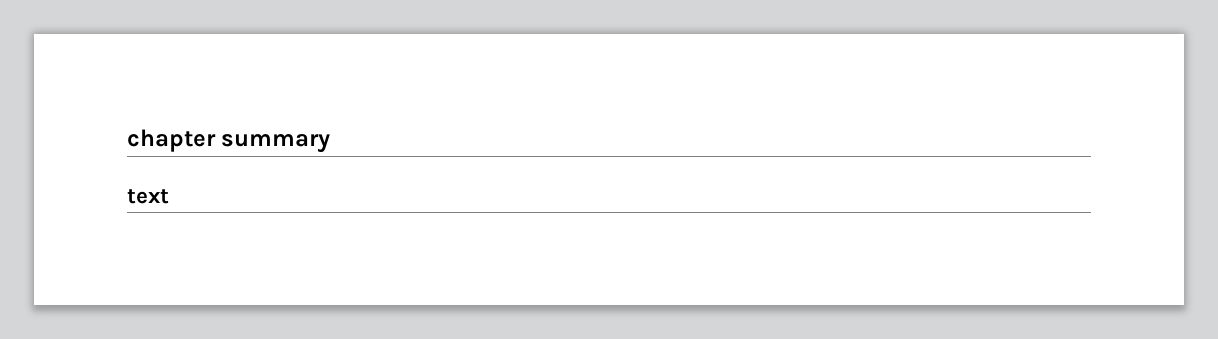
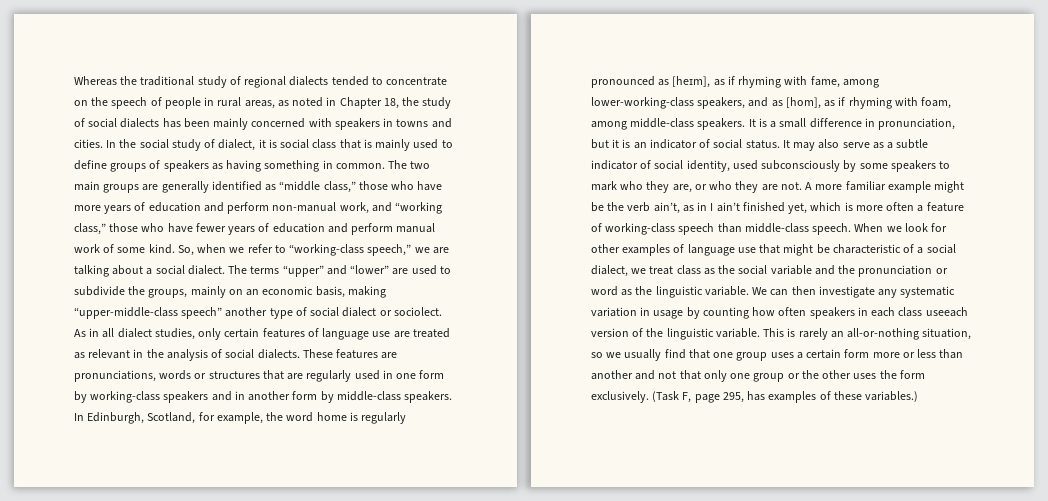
- chapter summary
- text
+ Whereas the traditional study of regional dialects tended to concentrate on the speech of people in rural areas, as noted in Chapter 18, the study of social dialects has been mainly concerned with speakers in towns and cities. In the social study of dialect, it is social class that is mainly used to define groups of speakers as having something in common. The two main groups are generally identified as “middle class,” those who have more years of education and perform non-manual work, and “working class,” those who have fewer years of education and perform manual work of some kind. So, when we refer to “working-class speech,” we are talking about a social dialect. The terms “upper” and “lower” are used to subdivide the groups, mainly on an economic basis, making “upper-middle-class speech” another type of social dialect or sociolect. As in all dialect studies, only certain features of language use are treated as relevant in the analysis of social dialects. These features are pronunciations, words or structures that are regularly used in one form by working-class speakers and in another form by middle-class speakers. In Edinburgh, Scotland, for example, the word home is regularly pronounced as [heɪm], as if rhyming with fame, among lower-working-class speakers, and as [hom], as if rhyming with foam, among middle-class speakers. It is a small difference in pronunciation, but it is an indicator of social status. It may also serve as a subtle indicator of social identity, used subconsciously by some speakers to mark who they are, or who they are not. A more familiar example might be the verb ain’t, as in I ain’t finished yet, which is more often a feature of working-class speech than middle-class speech. When we look for other examples of language use that might be characteristic of a social dialect, we treat class as the social variable and the pronunciation or word as the linguistic variable. We can then investigate any systematic variation in usage by counting how often speakers in each class useeach version of the linguistic variable. This is rarely an all-or-nothing situation, so we usually find that one group uses a certain form more or less than another and not that only one group or the other uses the form exclusively. (Task F, page 295, has examples of these variables.)

